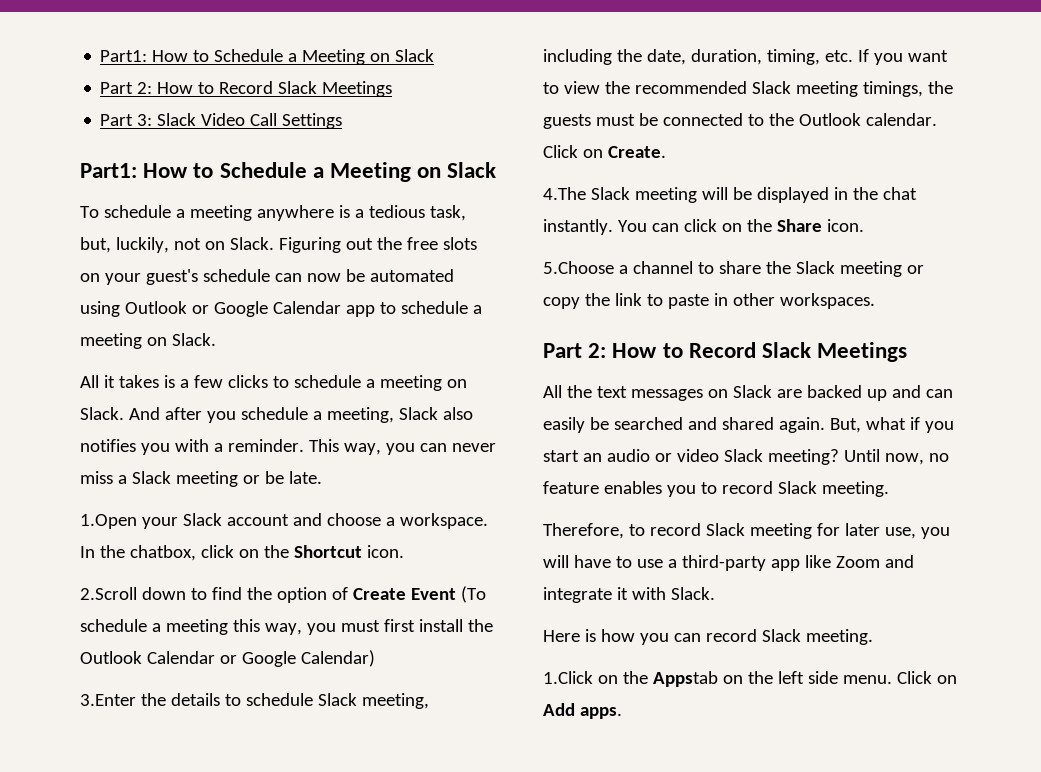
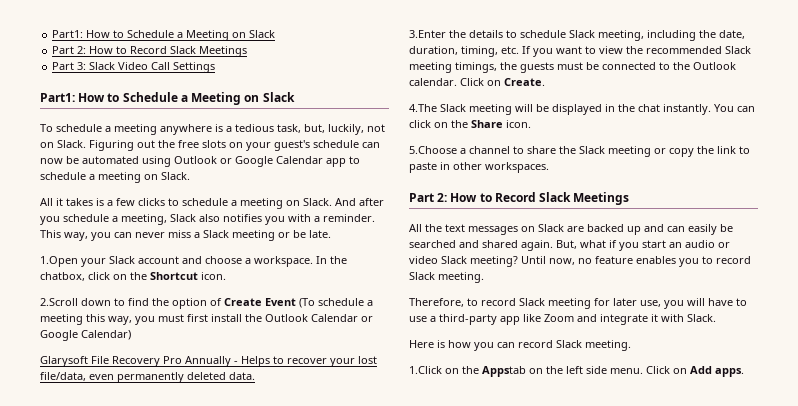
+ Glarysoft File Recovery Pro Annually - Helps to recover your lost file/data, even permanently deleted data.

